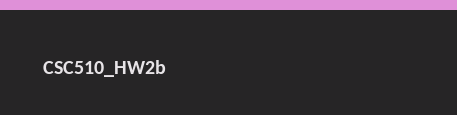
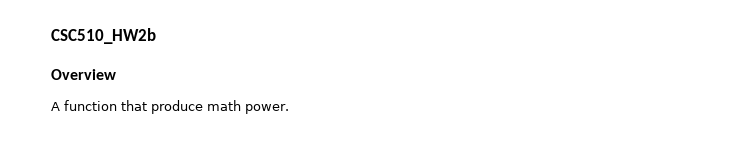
+ Overview
+ A function that produce math power.

